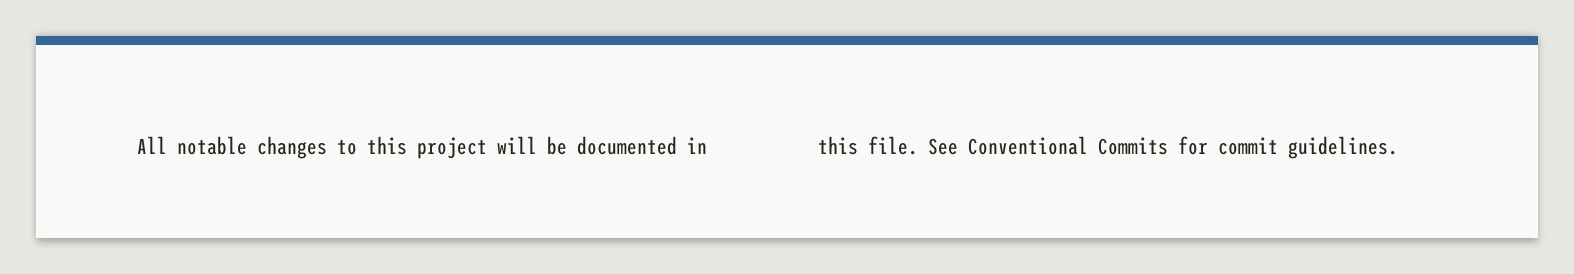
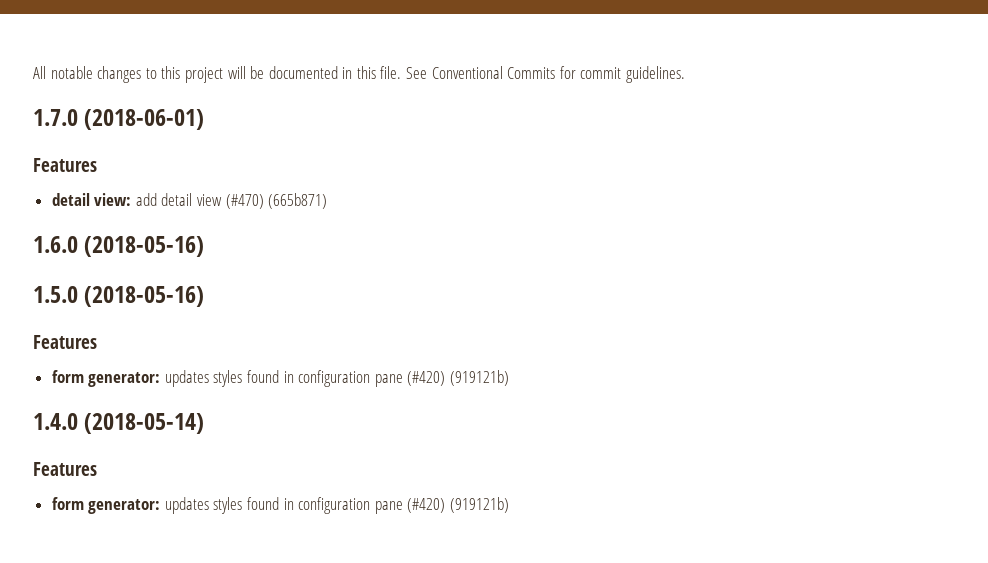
+ 1.7.0 (2018-06-01)
+ Features
+ detail view: add detail view (#470) (665b871)
+ 1.6.0 (2018-05-16)
+ 1.5.0 (2018-05-16)
+ Features
+ form generator: updates styles found in configuration pane (#420) (919121b)
+ 1.4.0 (2018-05-14)
+ Features
+ form generator: updates styles found in configuration pane (#420) (919121b)

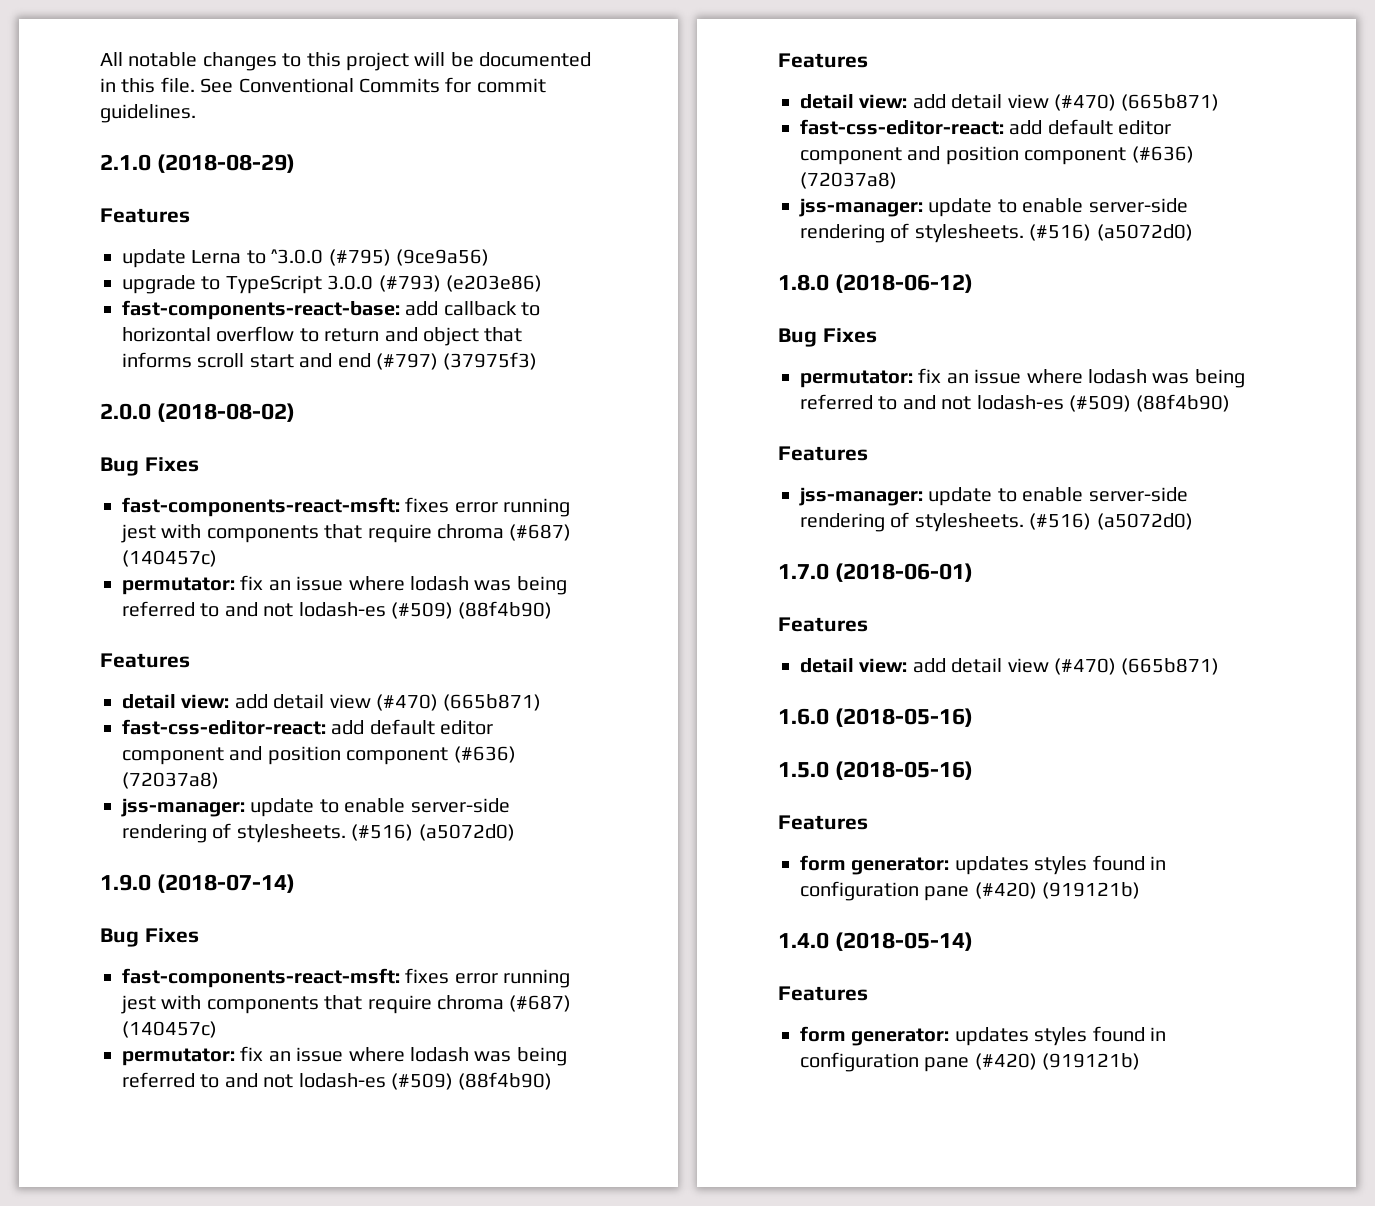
+ 2.1.0 (2018-08-29)
+ Features
+ update Lerna to ^3.0.0 (#795) (9ce9a56)
+ upgrade to TypeScript 3.0.0 (#793) (e203e86)
+ fast-components-react-base: add callback to horizontal overflow to return and object that informs scroll start and end (#797) (37975f3)
+ 2.0.0 (2018-08-02)
+ Bug Fixes
+ fast-components-react-msft: fixes error running jest with components that require chroma (#687) (140457c)
+ permutator: fix an issue where lodash was being referred to and not lodash-es (#509) (88f4b90)
+ Features
+ detail view: add detail view (#470) (665b871)
+ fast-css-editor-react: add default editor component and position component (#636) (72037a8)
+ jss-manager: update to enable server-side rendering of stylesheets. (#516) (a5072d0)
+ 1.9.0 (2018-07-14)
+ Bug Fixes
+ fast-components-react-msft: fixes error running jest with components that require chroma (#687) (140457c)
+ permutator: fix an issue where lodash was being referred to and not lodash-es (#509) (88f4b90)
+ Features
+ detail view: add detail view (#470) (665b871)
+ fast-css-editor-react: add default editor component and position component (#636) (72037a8)
+ jss-manager: update to enable server-side rendering of stylesheets. (#516) (a5072d0)
+ 1.8.0 (2018-06-12)
+ Bug Fixes
+ permutator: fix an issue where lodash was being referred to and not lodash-es (#509) (88f4b90)
+ Features
+ jss-manager: update to enable server-side rendering of stylesheets. (#516) (a5072d0)

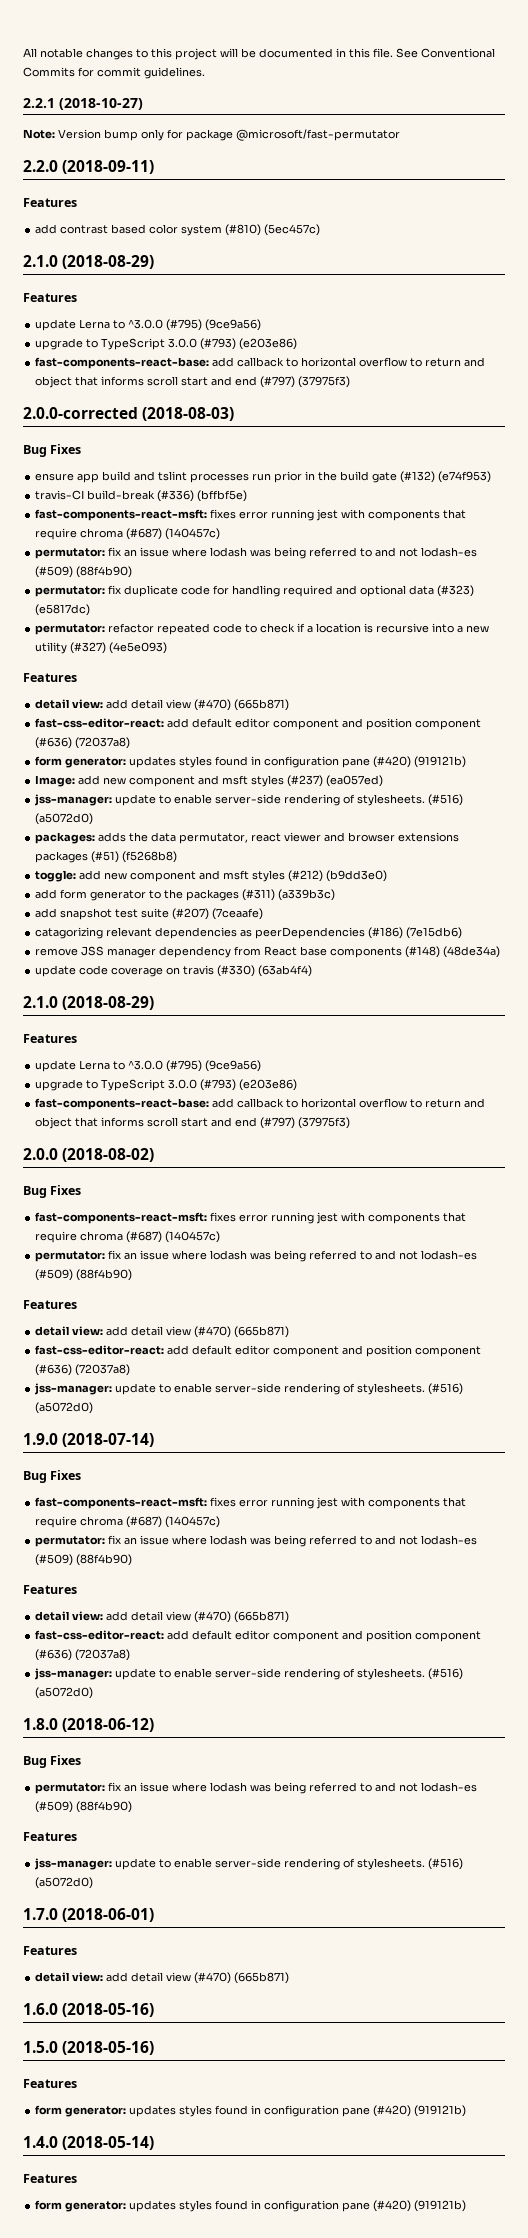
+ 2.2.1 (2018-10-27)
+ Note: Version bump only for package @microsoft/fast-permutator
+ 2.2.0 (2018-09-11)
+ Features
+ add contrast based color system (#810) (5ec457c)
+ 2.1.0 (2018-08-29)
+ Features
+ update Lerna to ^3.0.0 (#795) (9ce9a56)
+ upgrade to TypeScript 3.0.0 (#793) (e203e86)
+ fast-components-react-base: add callback to horizontal overflow to return and object that informs scroll start and end (#797) (37975f3)
+ 2.0.0-corrected (2018-08-03)
+ Bug Fixes
+ ensure app build and tslint processes run prior in the build gate (#132) (e74f953)
+ travis-CI build-break (#336) (bffbf5e)
+ fast-components-react-msft: fixes error running jest with components that require chroma (#687) (140457c)
+ permutator: fix an issue where lodash was being referred to and not lodash-es (#509) (88f4b90)
+ permutator: fix duplicate code for handling required and optional data (#323) (e5817dc)
+ permutator: refactor repeated code to check if a location is recursive into a new utility (#327) (4e5e093)
+ Features
+ detail view: add detail view (#470) (665b871)
+ fast-css-editor-react: add default editor component and position component (#636) (72037a8)
+ form generator: updates styles found in configuration pane (#420) (919121b)
+ Image: add new component and msft styles (#237) (ea057ed)
+ jss-manager: update to enable server-side rendering of stylesheets. (#516) (a5072d0)
+ packages: adds the data permutator, react viewer and browser extensions packages (#51) (f5268b8)
+ toggle: add new component and msft styles (#212) (b9dd3e0)
+ add form generator to the packages (#311) (a339b3c)
+ add snapshot test suite (#207) (7ceaafe)
+ catagorizing relevant dependencies as peerDependencies (#186) (7e15db6)
+ remove JSS manager dependency from React base components (#148) (48de34a)
+ update code coverage on travis (#330) (63ab4f4)

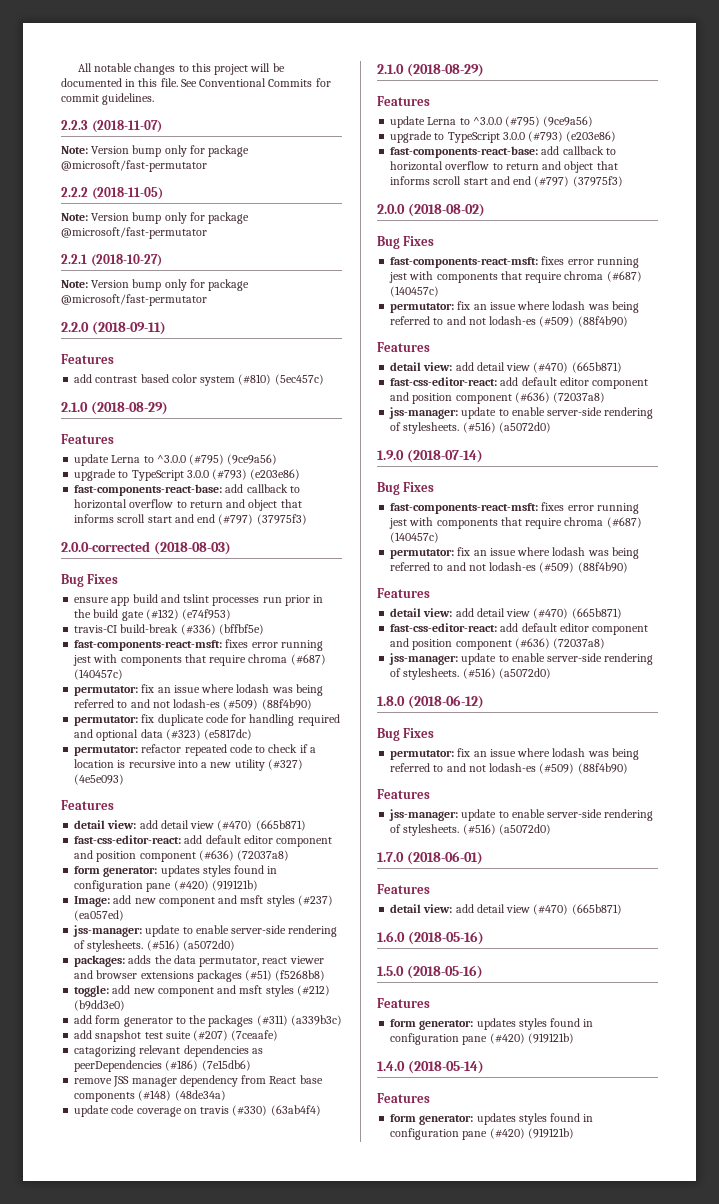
+ 2.2.3 (2018-11-07)
+ Note: Version bump only for package @microsoft/fast-permutator
+ 2.2.2 (2018-11-05)
+ Note: Version bump only for package @microsoft/fast-permutator

